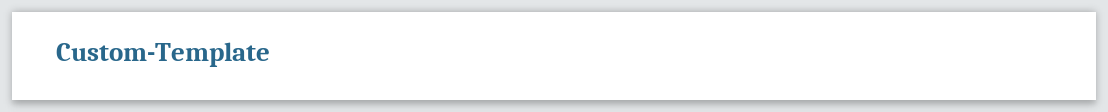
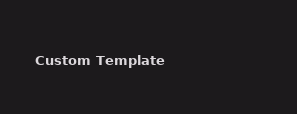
- Custom-Template
+ Custom Template

